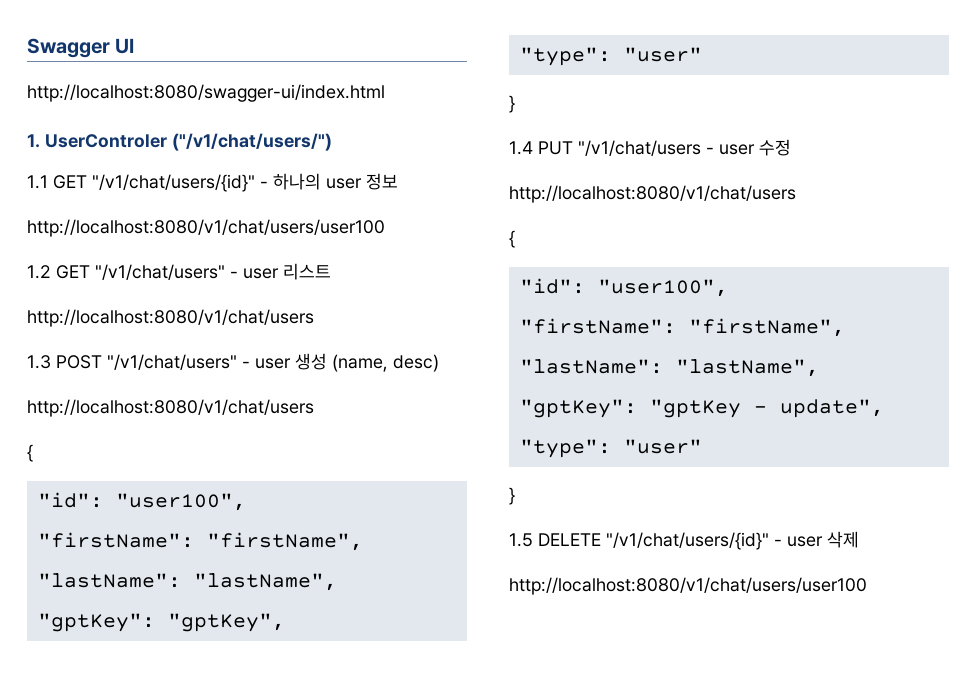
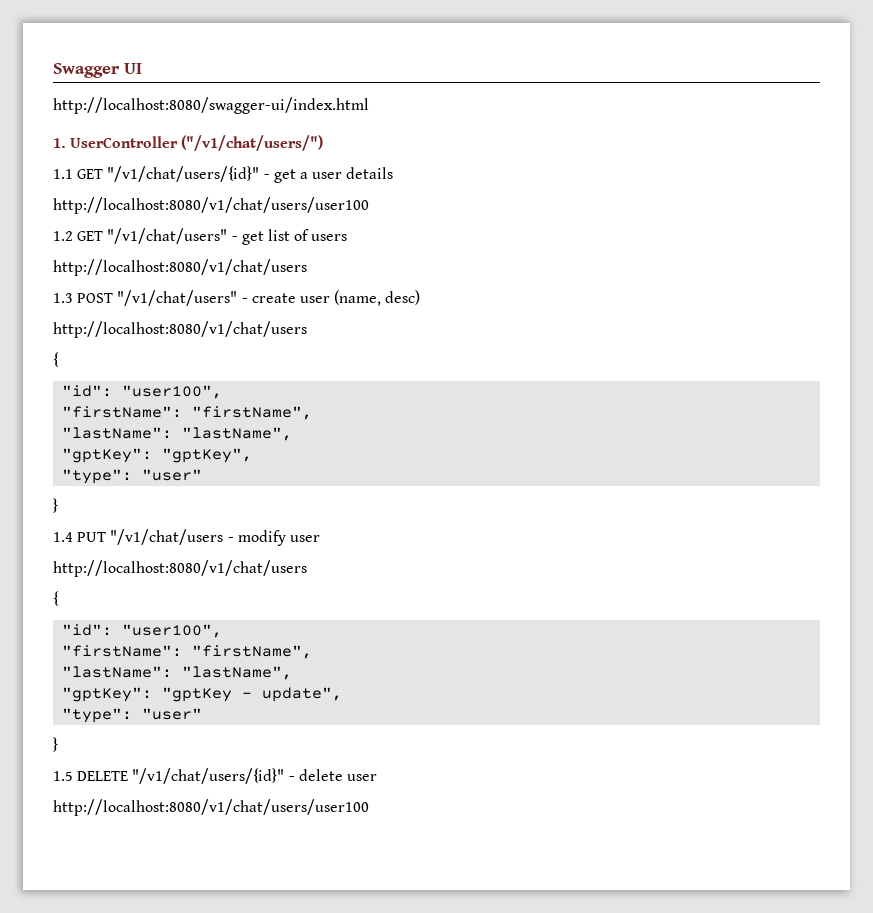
- 1. UserControler ("/v1/chat/users/")
+ 1. UserController ("/v1/chat/users/")
- 1.1 GET "/v1/chat/users/{id}" - 하나의 user 정보
+ 1.1 GET "/v1/chat/users/{id}" - get a user details
- 1.2 GET "/v1/chat/users" - user 리스트
+ 1.2 GET "/v1/chat/users" - get list of users
- 1.3 POST "/v1/chat/users" - user 생성 (name, desc)
+ 1.3 POST "/v1/chat/users" - create user (name, desc)
- 1.4 PUT "/v1/chat/users - user 수정
+ 1.4 PUT "/v1/chat/users - modify user
- 1.5 DELETE "/v1/chat/users/{id}" - user 삭제
+ 1.5 DELETE "/v1/chat/users/{id}" - delete user

